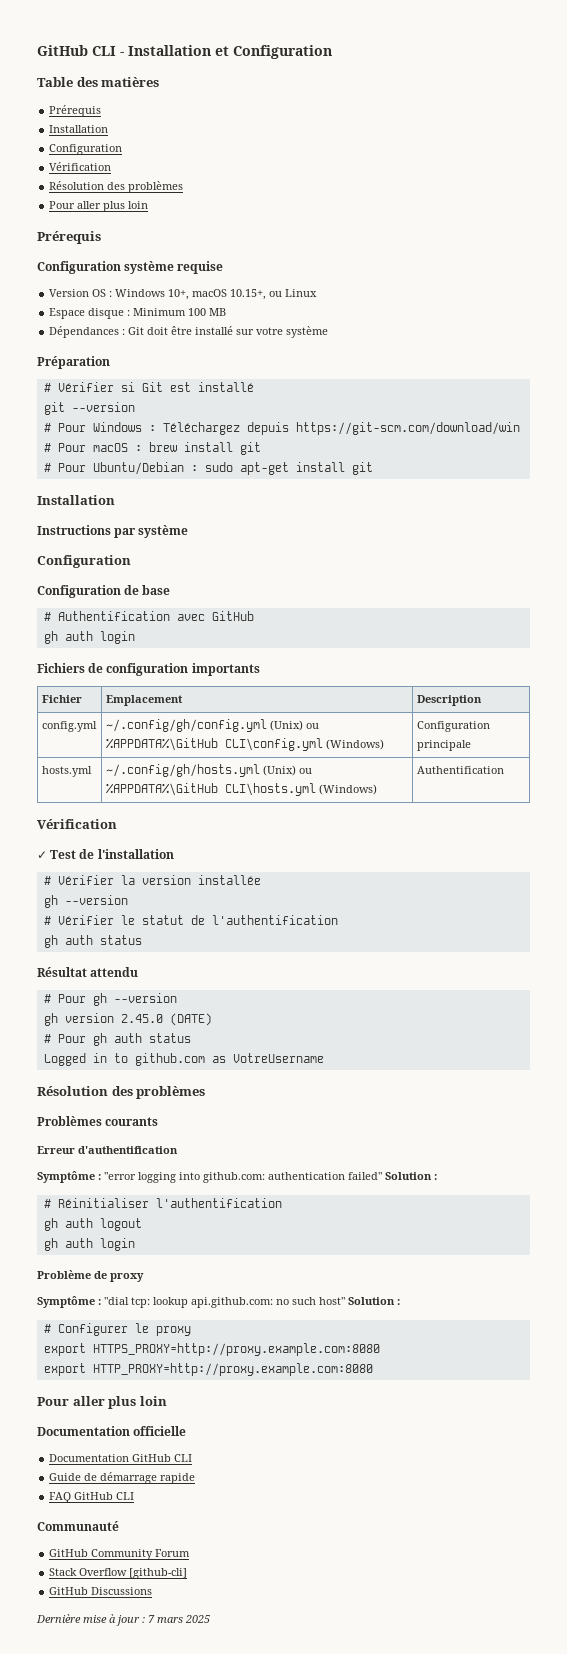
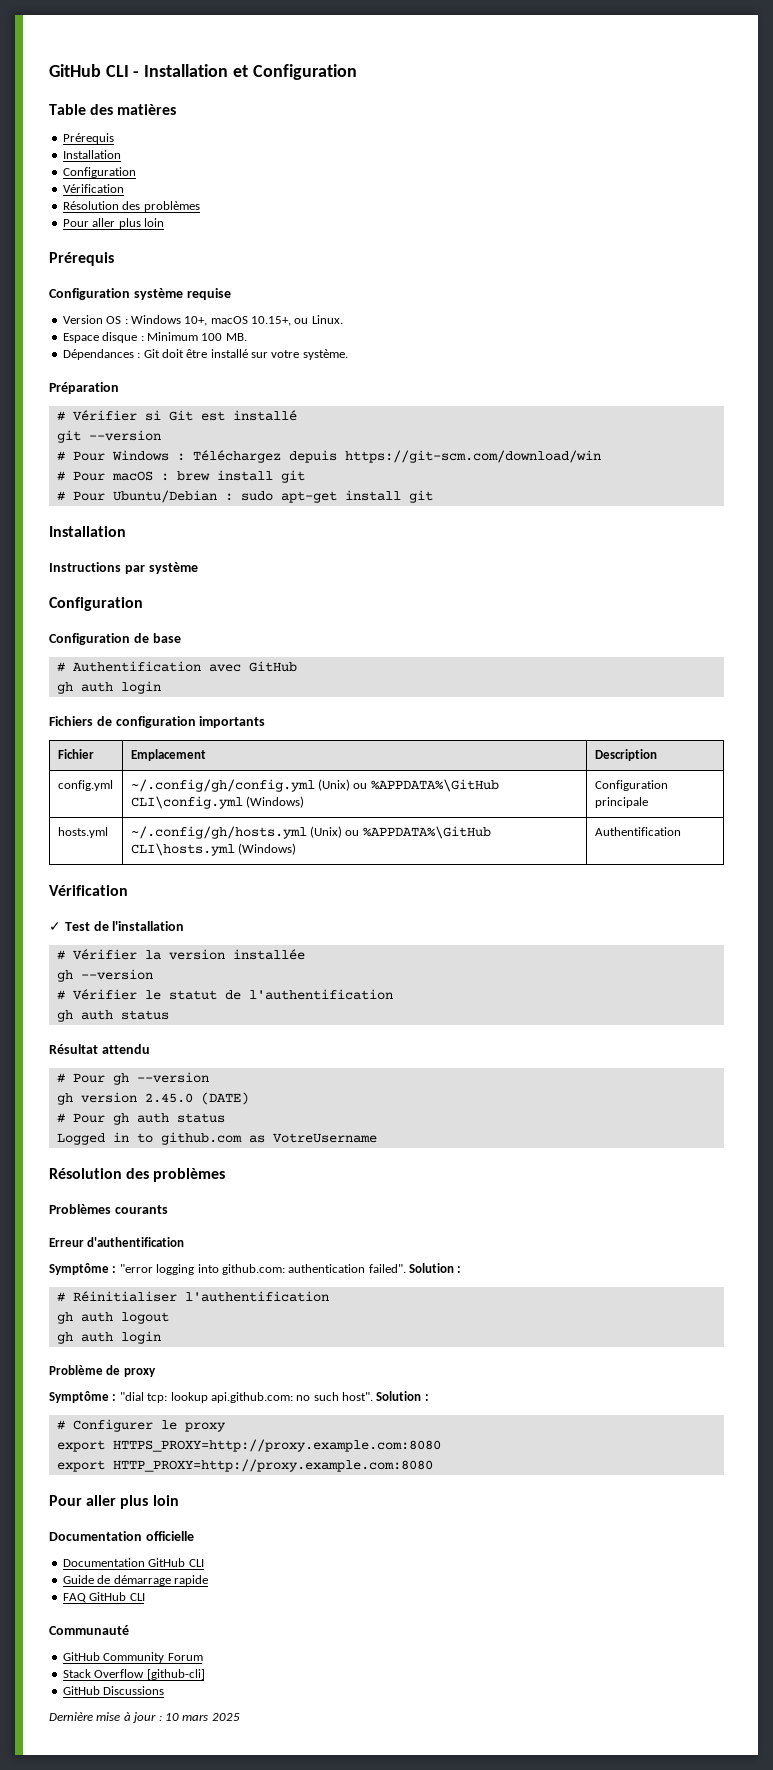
- Version OS : Windows 10+, macOS 10.15+, ou Linux
+ Version OS : Windows 10+, macOS 10.15+, ou Linux.
- Espace disque : Minimum 100 MB
+ Espace disque : Minimum 100 MB.
- Dépendances : Git doit être installé sur votre système
+ Dépendances : Git doit être installé sur votre système.
- Symptôme : "error logging into github.com: authentication failed" Solution :
+ Symptôme : "error logging into github.com: authentication failed". Solution :
- Symptôme : "dial tcp: lookup api.github.com: no such host" Solution :
+ Symptôme : "dial tcp: lookup api.github.com: no such host". Solution :
- Dernière mise à jour : 7 mars 2025
+ Dernière mise à jour : 10 mars 2025

